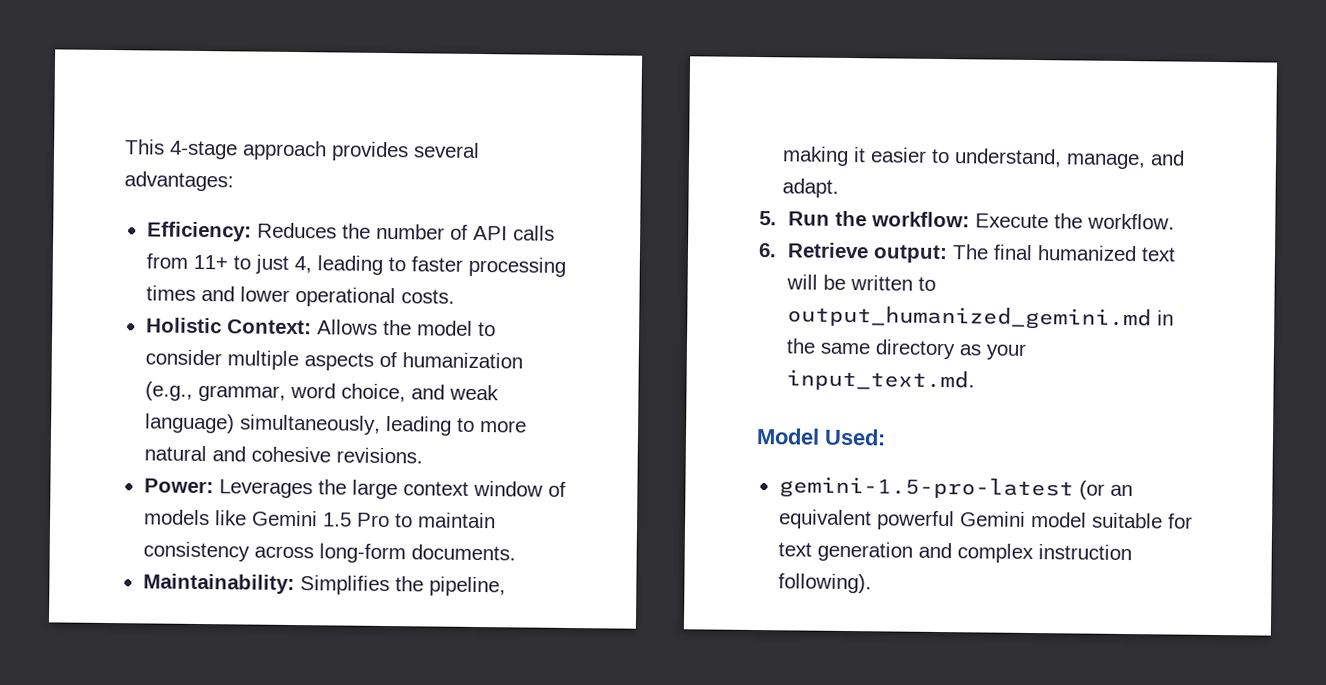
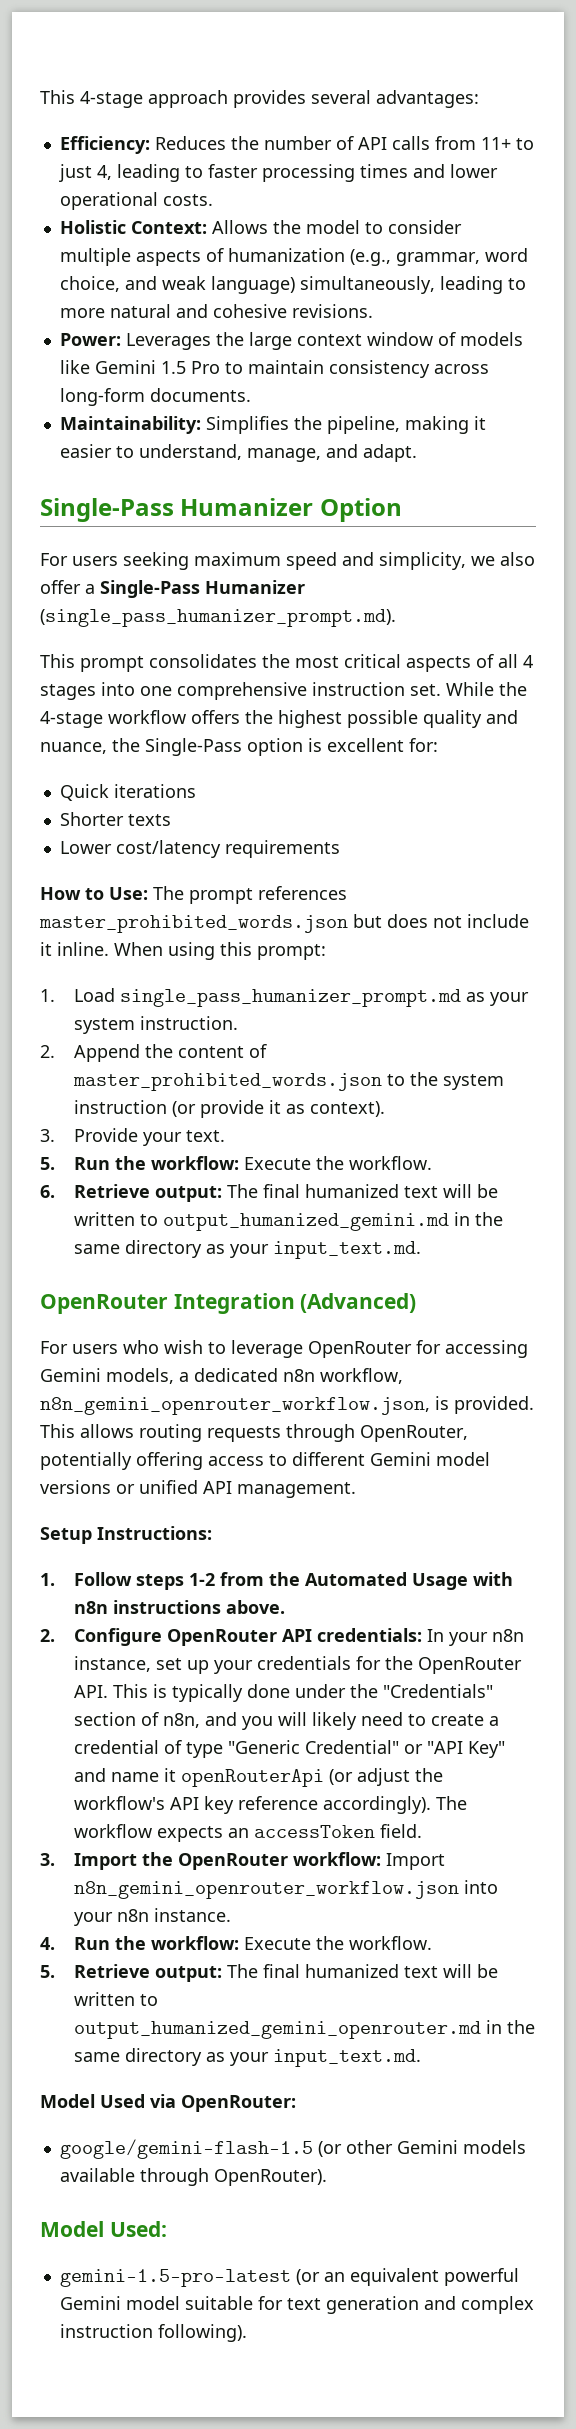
+ Single-Pass Humanizer Option
+ For users seeking maximum speed and simplicity, we also offer a Single-Pass Humanizer (single_pass_humanizer_prompt.md).
+ This prompt consolidates the most critical aspects of all 4 stages into one comprehensive instruction set. While the 4-stage workflow offers the highest possible quality and nuance, the Single-Pass option is excellent for:
+ Quick iterations
+ Shorter texts
+ Lower cost/latency requirements
+ How to Use: The prompt references master_prohibited_words.json but does not include it inline. When using this prompt:
+ 1. Load single_pass_humanizer_prompt.md as your system instruction.
+ 2. Append the content of master_prohibited_words.json to the system instruction (or provide it as context).
+ 3. Provide your text.
+ OpenRouter Integration (Advanced)
+ For users who wish to leverage OpenRouter for accessing Gemini models, a dedicated n8n workflow, n8n_gemini_openrouter_workflow.json, is provided. This allows routing requests through OpenRouter, potentially offering access to different Gemini model versions or unified API management.
+ Setup Instructions:
+ 1. Follow steps 1-2 from the Automated Usage with n8n instructions above.
+ 2. Configure OpenRouter API credentials: In your n8n instance, set up your credentials for the OpenRouter API. This is typically done under the "Credentials" section of n8n, and you will likely need to create a credential of type "Generic Credential" or "API Key" and name it openRouterApi (or adjust the workflow's API key reference accordingly). The workflow expects an accessToken field.
+ 3. Import the OpenRouter workflow: Import n8n_gemini_openrouter_workflow.json into your n8n instance.
+ 4. Run the workflow: Execute the workflow.
+ 5. Retrieve output: The final humanized text will be written to output_humanized_gemini_openrouter.md in the same directory as your input_text.md.
+ Model Used via OpenRouter:
+ google/gemini-flash-1.5 (or other Gemini models available through OpenRouter).

